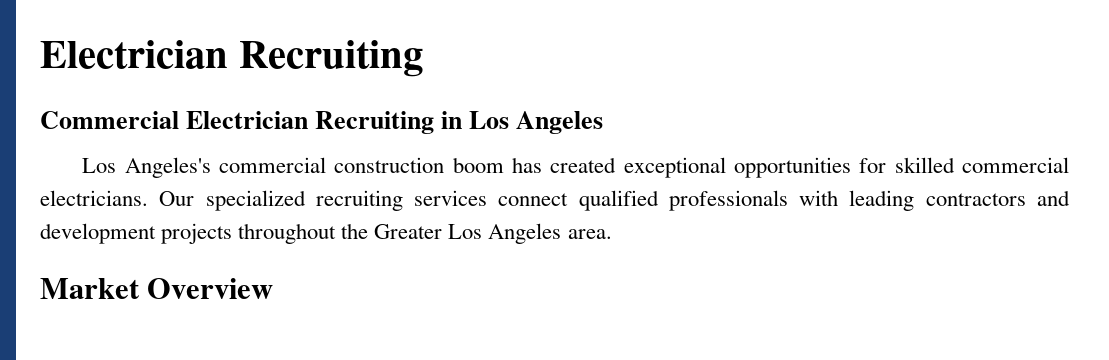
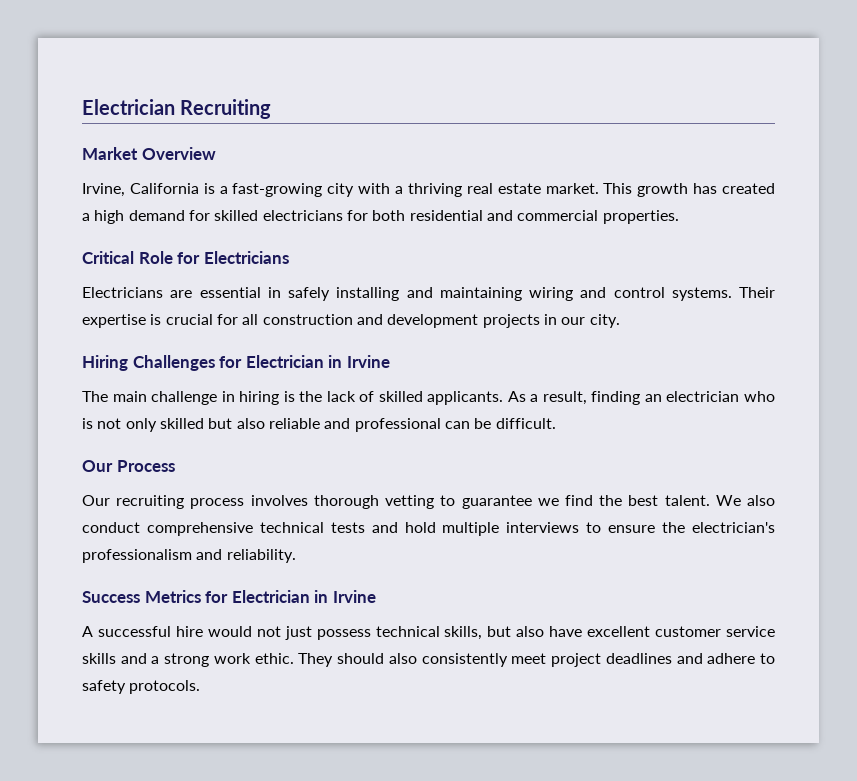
- Commercial Electrician Recruiting in Los Angeles
- Los Angeles's commercial construction boom has created exceptional opportunities for skilled commercial electricians. Our specialized recruiting services connect qualified professionals with leading contractors and development projects throughout the Greater Los Angeles area.
  Market Overview
+ Irvine, California is a fast-growing city with a thriving real estate market. This growth has created a high demand for skilled electricians for both residential and commercial properties.
+ Critical Role for Electricians
+ Electricians are essential in safely installing and maintaining wiring and control systems. Their expertise is crucial for all construction and development projects in our city.
+ Hiring Challenges for Electrician in Irvine
+ The main challenge in hiring is the lack of skilled applicants. As a result, finding an electrician who is not only skilled but also reliable and professional can be difficult.
+ Our Process
+ Our recruiting process involves thorough vetting to guarantee we find the best talent. We also conduct comprehensive technical tests and hold multiple interviews to ensure the electrician's professionalism and reliability.
+ Success Metrics for Electrician in Irvine
+ A successful hire would not just possess technical skills, but also have excellent customer service skills and a strong work ethic. They should also consistently meet project deadlines and adhere to safety protocols.

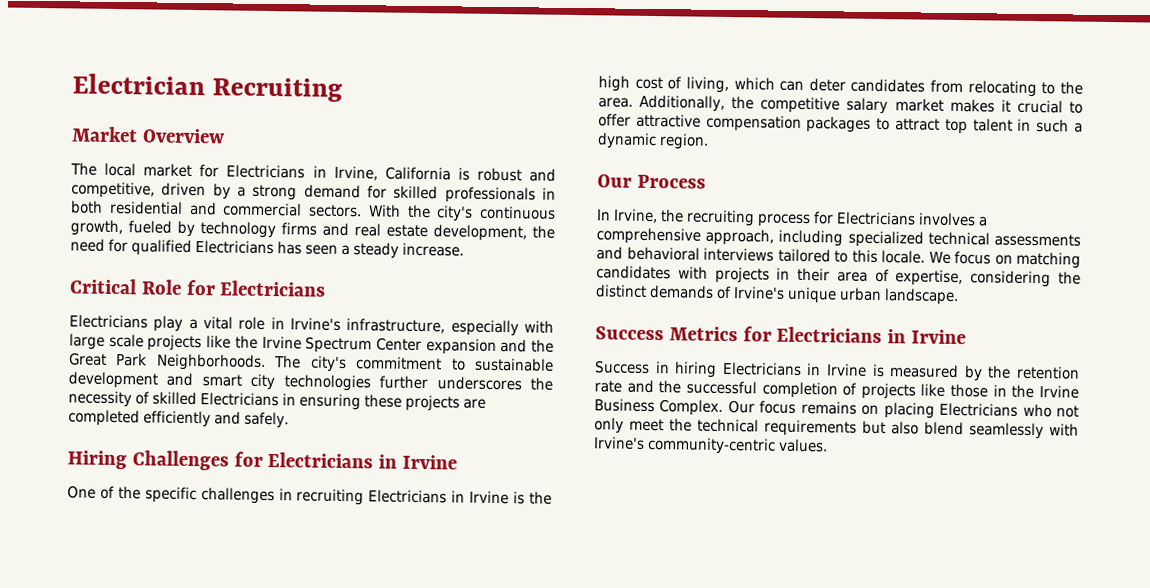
- Irvine, California is a fast-growing city with a thriving real estate market. This growth has created a high demand for skilled electricians for both residential and commercial properties.
+ The local market for Electricians in Irvine, California is robust and competitive, driven by a strong demand for skilled professionals in both residential and commercial sectors. With the city's continuous growth, fueled by technology firms and real estate development, the need for qualified Electricians has seen a steady increase.
- Electricians are essential in safely installing and maintaining wiring and control systems. Their expertise is crucial for all construction and development projects in our city.
+ Electricians play a vital role in Irvine's infrastructure, especially with large scale projects like the Irvine Spectrum Center expansion and the Great Park Neighborhoods. The city's commitment to sustainable development and smart city technologies further underscores the necessity of skilled Electricians in ensuring these projects are completed efficiently and safely.
- Hiring Challenges for Electrician in Irvine
- The main challenge in hiring is the lack of skilled applicants. As a result, finding an electrician who is not only skilled but also reliable and professional can be difficult.
+ Hiring Challenges for Electricians in Irvine
+ One of the specific challenges in recruiting Electricians in Irvine is the high cost of living, which can deter candidates from relocating to the area. Additionally, the competitive salary market makes it crucial to offer attractive compensation packages to attract top talent in such a dynamic region.
  Our Process
- Our recruiting process involves thorough vetting to guarantee we find the best talent. We also conduct comprehensive technical tests and hold multiple interviews to ensure the electrician's professionalism and reliability.
+ In Irvine, the recruiting process for Electricians involves a comprehensive approach, including specialized technical assessments and behavioral interviews tailored to this locale. We focus on matching candidates with projects in their area of expertise, considering the distinct demands of Irvine's unique urban landscape.
- Success Metrics for Electrician in Irvine
- A successful hire would not just possess technical skills, but also have excellent customer service skills and a strong work ethic. They should also consistently meet project deadlines and adhere to safety protocols.
+ Success Metrics for Electricians in Irvine
+ Success in hiring Electricians in Irvine is measured by the retention rate and the successful completion of projects like those in the Irvine Business Complex. Our focus remains on placing Electricians who not only meet the technical requirements but also blend seamlessly with Irvine's community-centric values.

